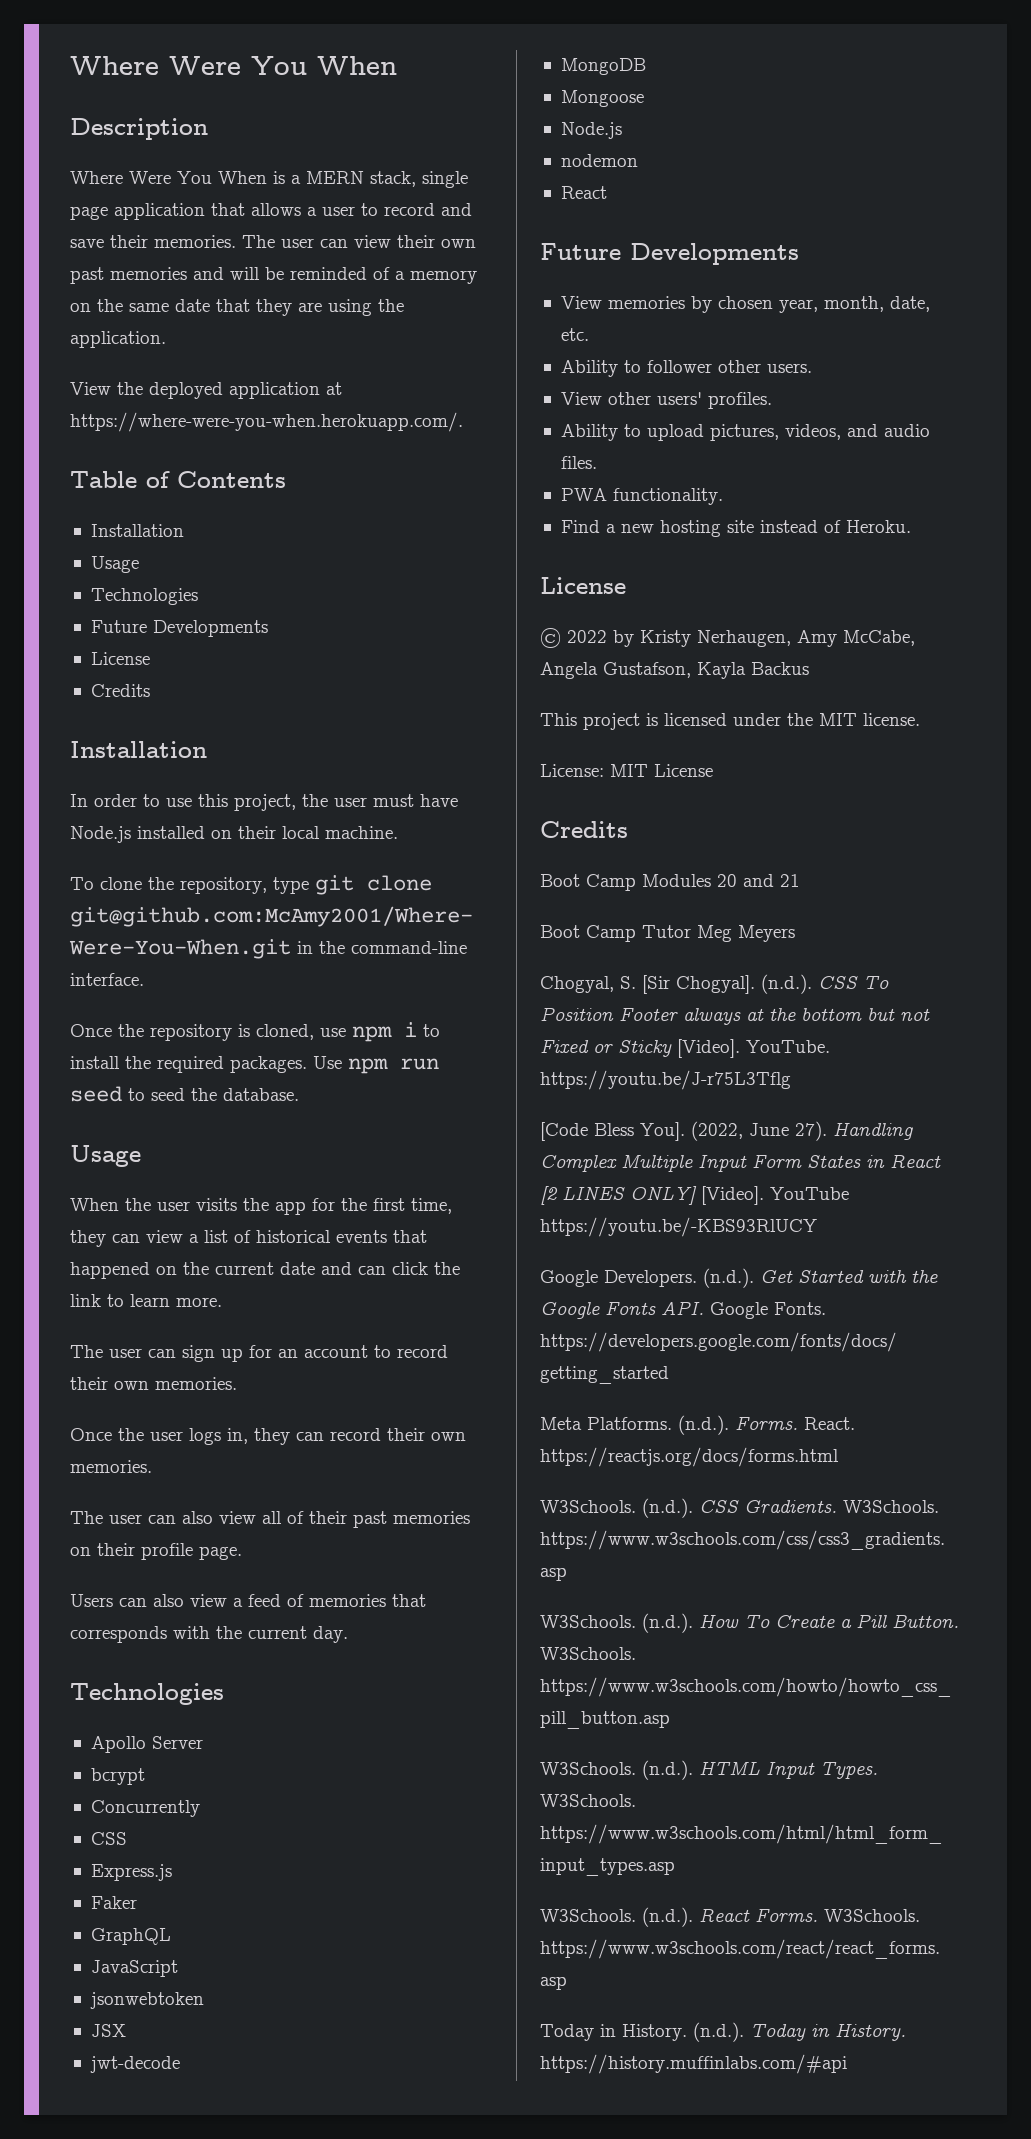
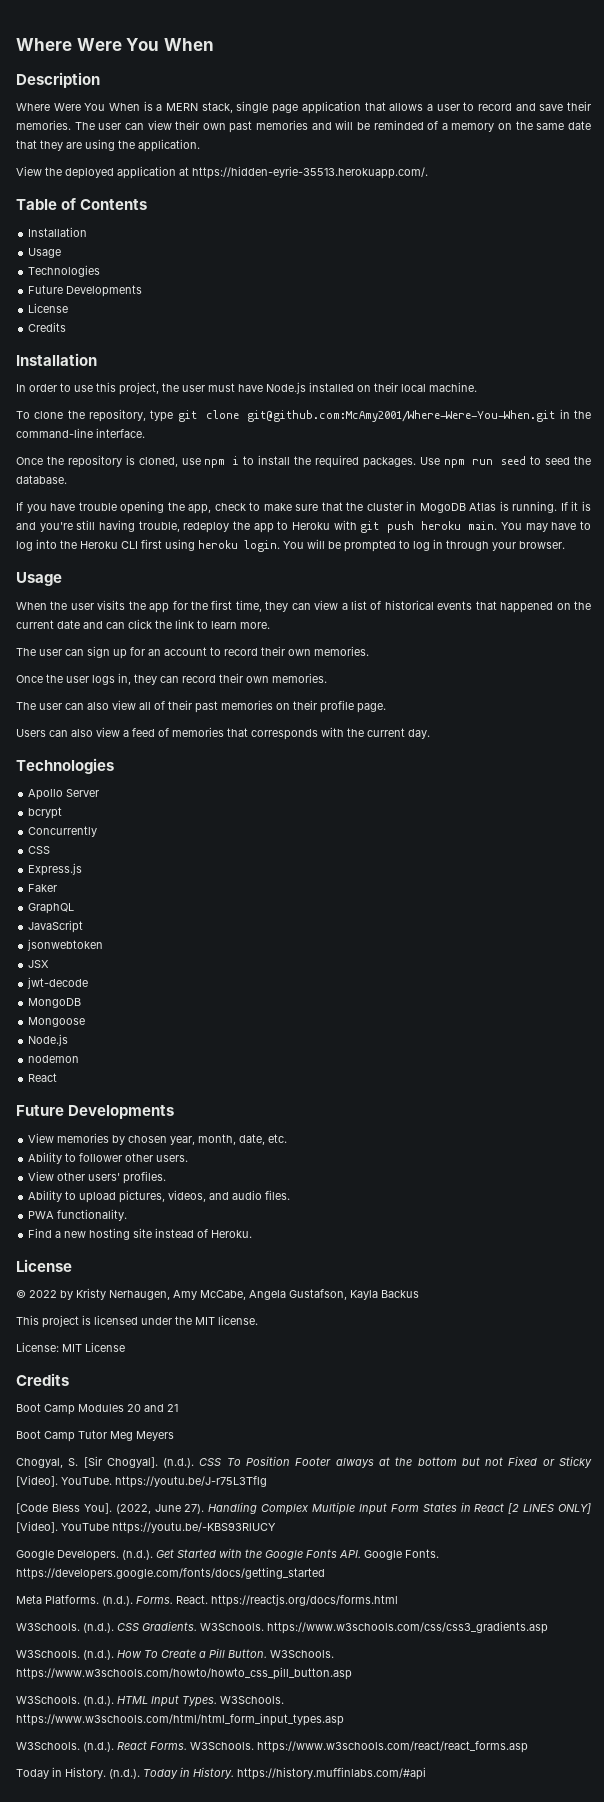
- View the deployed application at https://where-were-you-when.herokuapp.com/.
+ View the deployed application at https://hidden-eyrie-35513.herokuapp.com/.
+ If you have trouble opening the app, check to make sure that the cluster in MogoDB Atlas is running. If it is and you're still having trouble, redeploy the app to Heroku with git push heroku main. You may have to log into the Heroku CLI first using heroku login. You will be prompted to log in through your browser.

